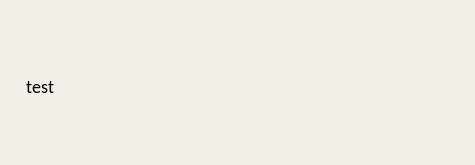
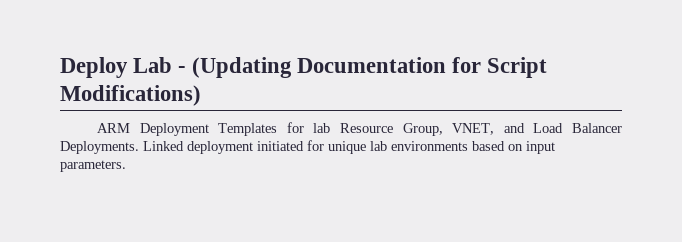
- test
+ Deploy Lab - (Updating Documentation for Script Modifications)
+ ARM Deployment Templates for lab Resource Group, VNET, and Load Balancer Deployments. Linked deployment initiated for unique lab environments based on input parameters.

